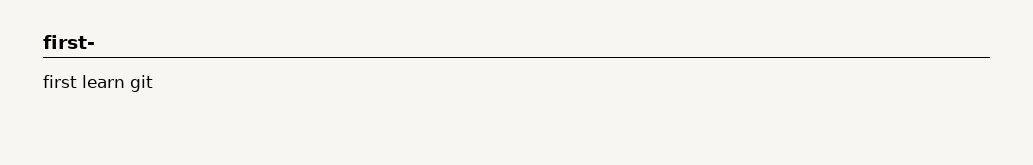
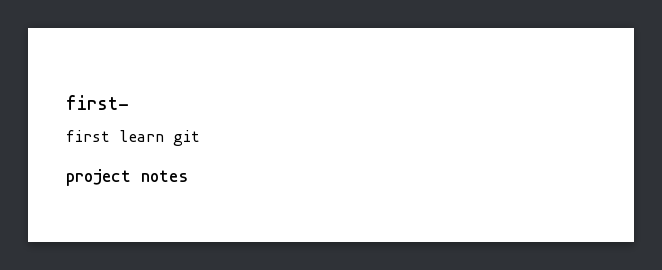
+ project notes

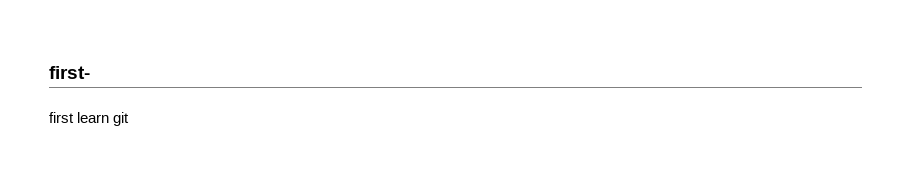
- project notes

